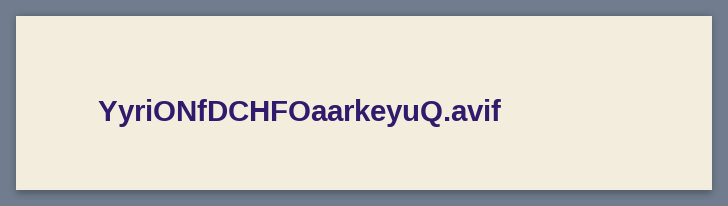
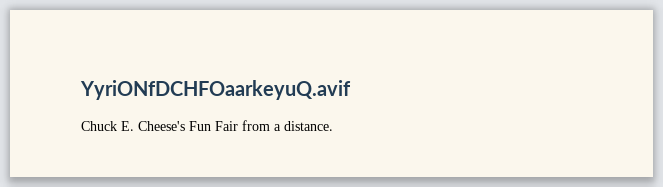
+ Chuck E. Cheese's Fun Fair from a distance.

